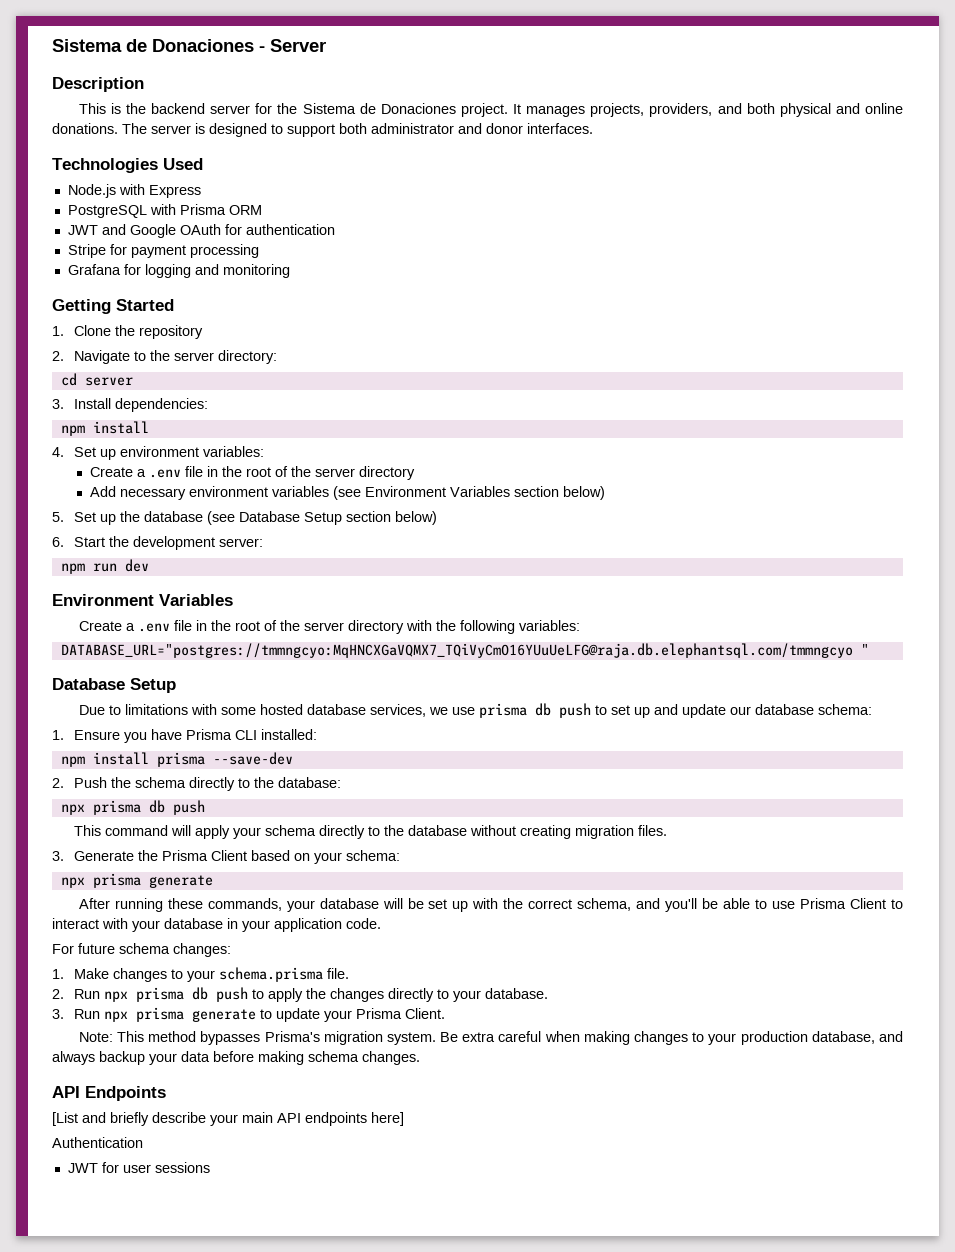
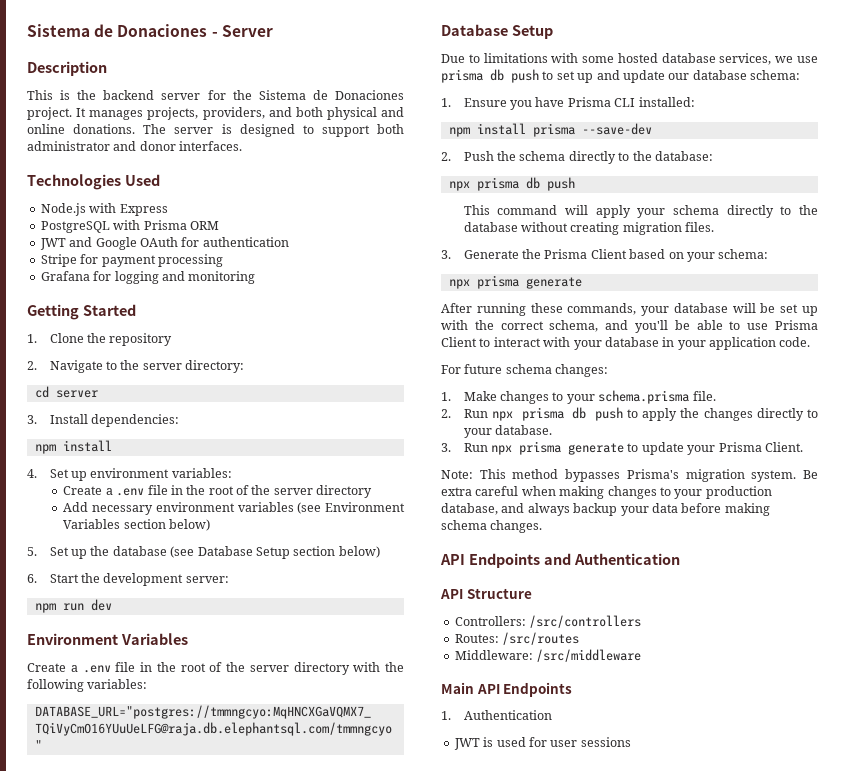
- API Endpoints
- [List and briefly describe your main API endpoints here]
- Authentication
+ API Endpoints and Authentication
+ API Structure
+ Controllers: /src/controllers
+ Routes: /src/routes
+ Middleware: /src/middleware
+ Main API Endpoints
+ 1. Authentication
- JWT for user sessions
+ JWT is used for user sessions

